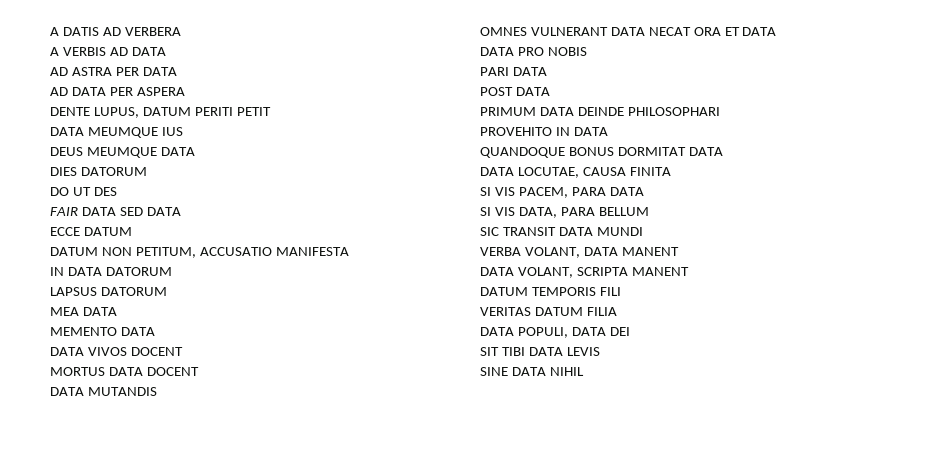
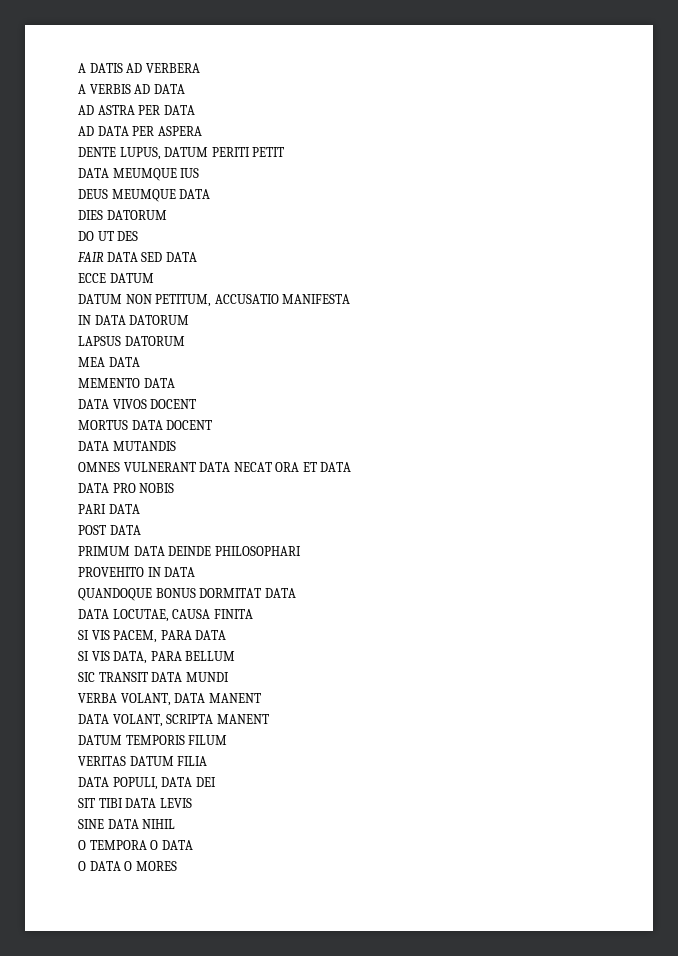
- DATUM TEMPORIS FILI
+ DATUM TEMPORIS FILUM
+ O TEMPORA O DATA
+ O DATA O MORES

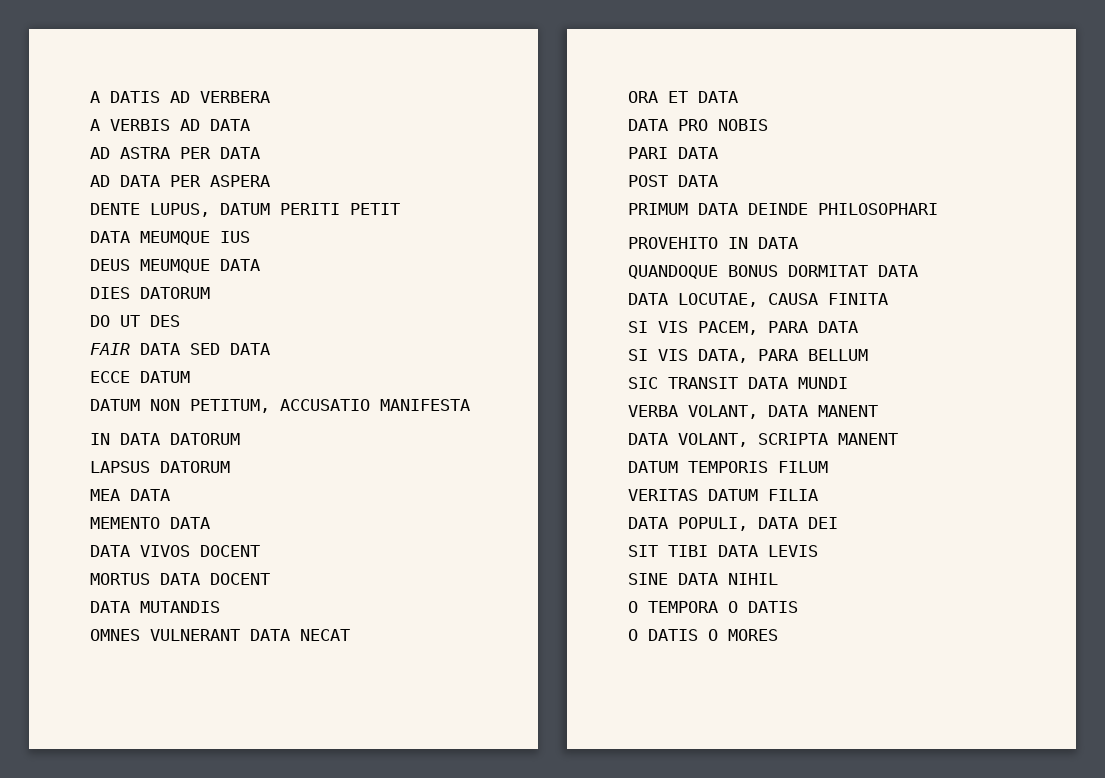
- OMNES VULNERANT DATA NECAT ORA ET DATA
+ OMNES VULNERANT DATA NECAT
+ ORA ET DATA
- O TEMPORA O DATA
- O DATA O MORES
+ O TEMPORA O DATIS
+ O DATIS O MORES

